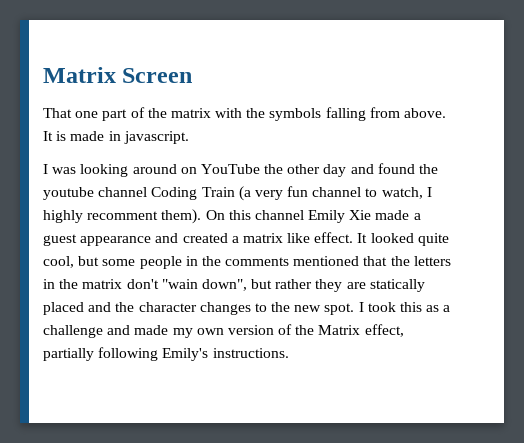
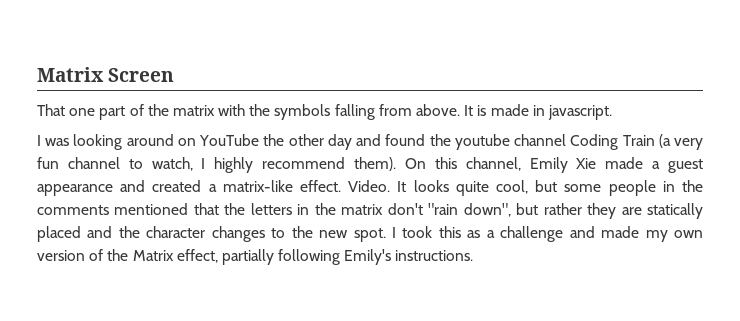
- I was looking around on YouTube the other day and found the youtube channel Coding Train (a very fun channel to watch, I highly recomment them).
+ I was looking around on YouTube the other day and found the youtube channel Coding Train (a very fun channel to watch, I highly recommend them).
- On this channel Emily Xie made a guest appearance and created a matrix like effect. It looked quite cool, but some people in the comments mentioned that the letters in the matrix don't "wain down", but rather they are statically placed and the character changes to the new spot.
+ On this channel, Emily Xie made a guest appearance and created a matrix-like effect. Video. It looks quite cool, but some people in the comments mentioned that the letters in the matrix don't "rain down", but rather they are statically placed and the character changes to the new spot.

